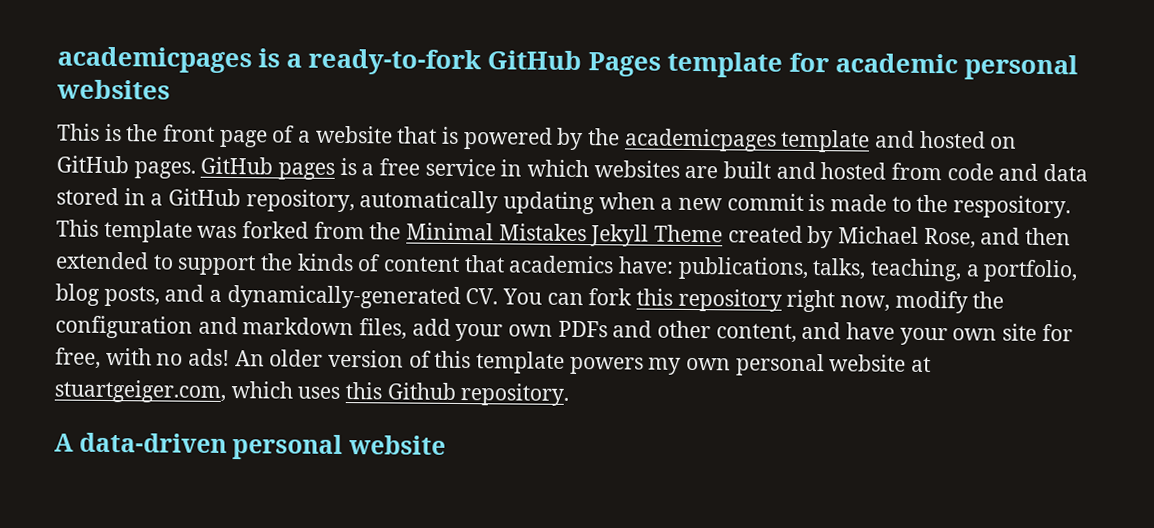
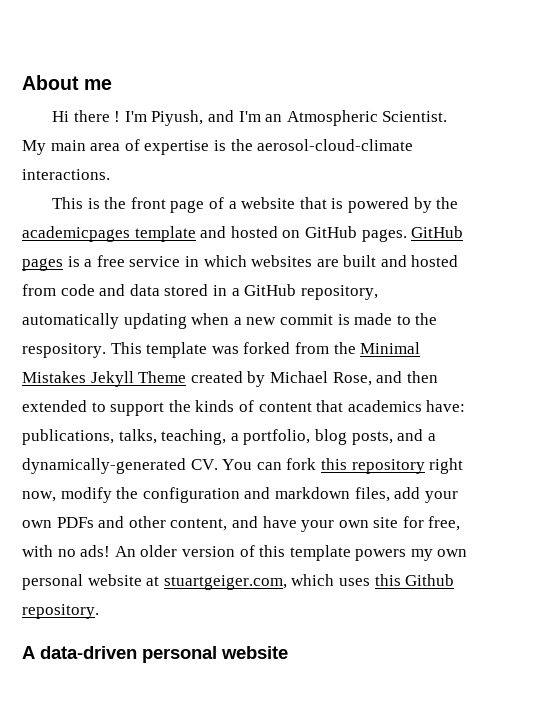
- academicpages is a ready-to-fork GitHub Pages template for academic personal websites
+ About me
+ Hi there ! I'm Piyush, and I'm an Atmospheric Scientist. My main area of expertise is the aerosol-cloud-climate interactions.

